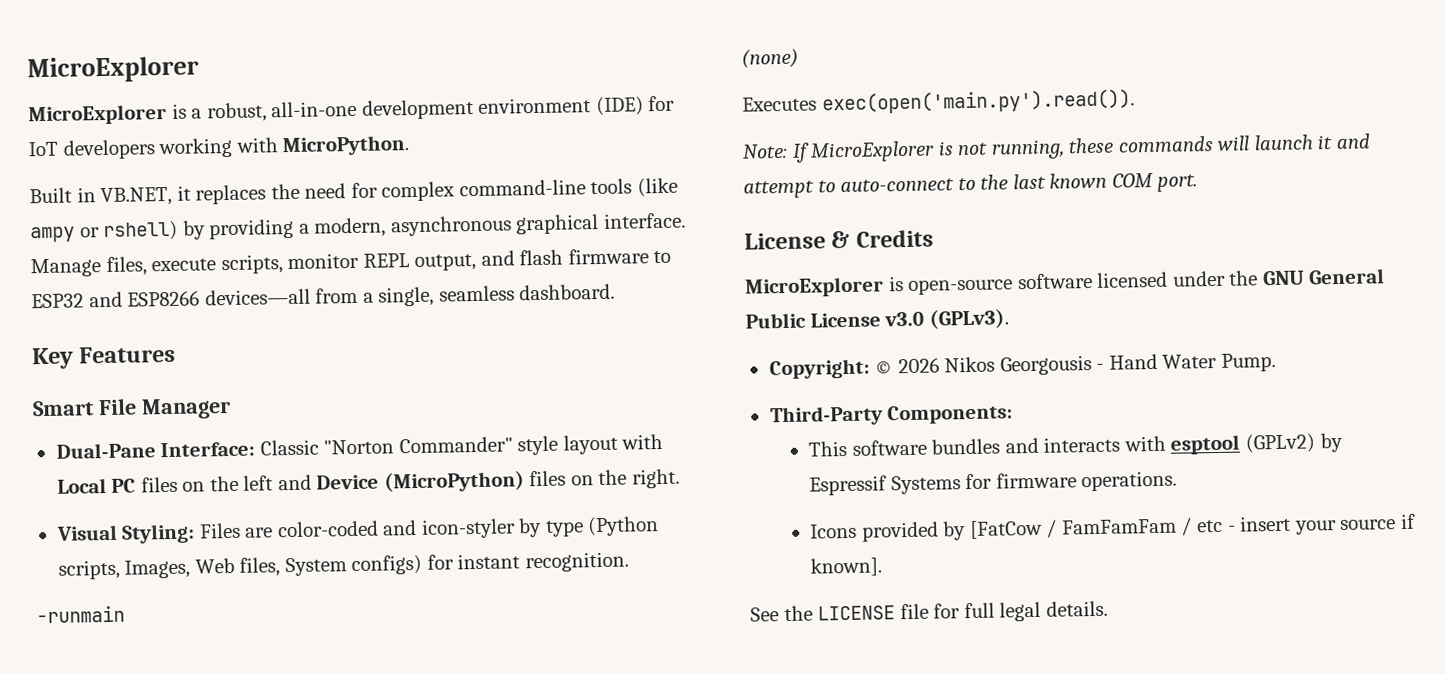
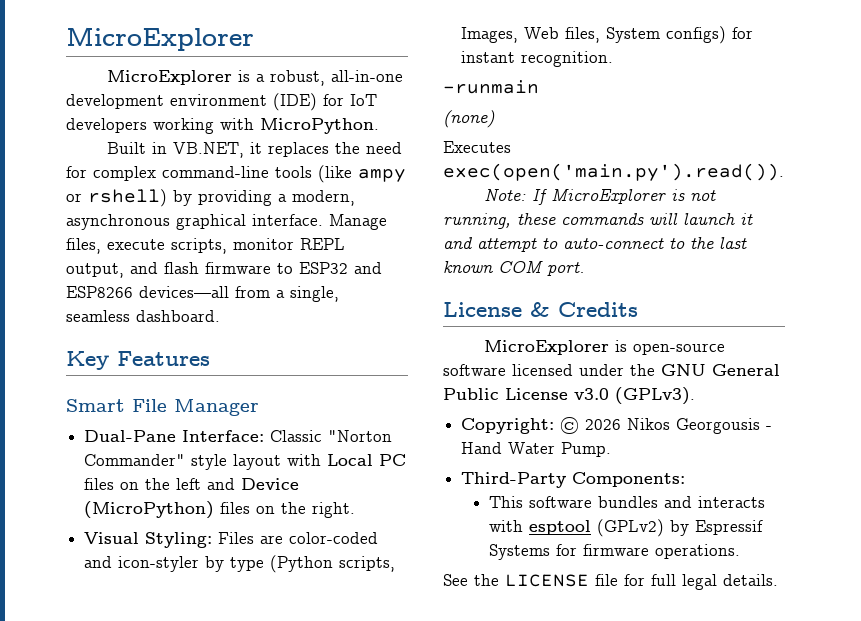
- Icons provided by [FatCow / FamFamFam / etc - insert your source if known].

